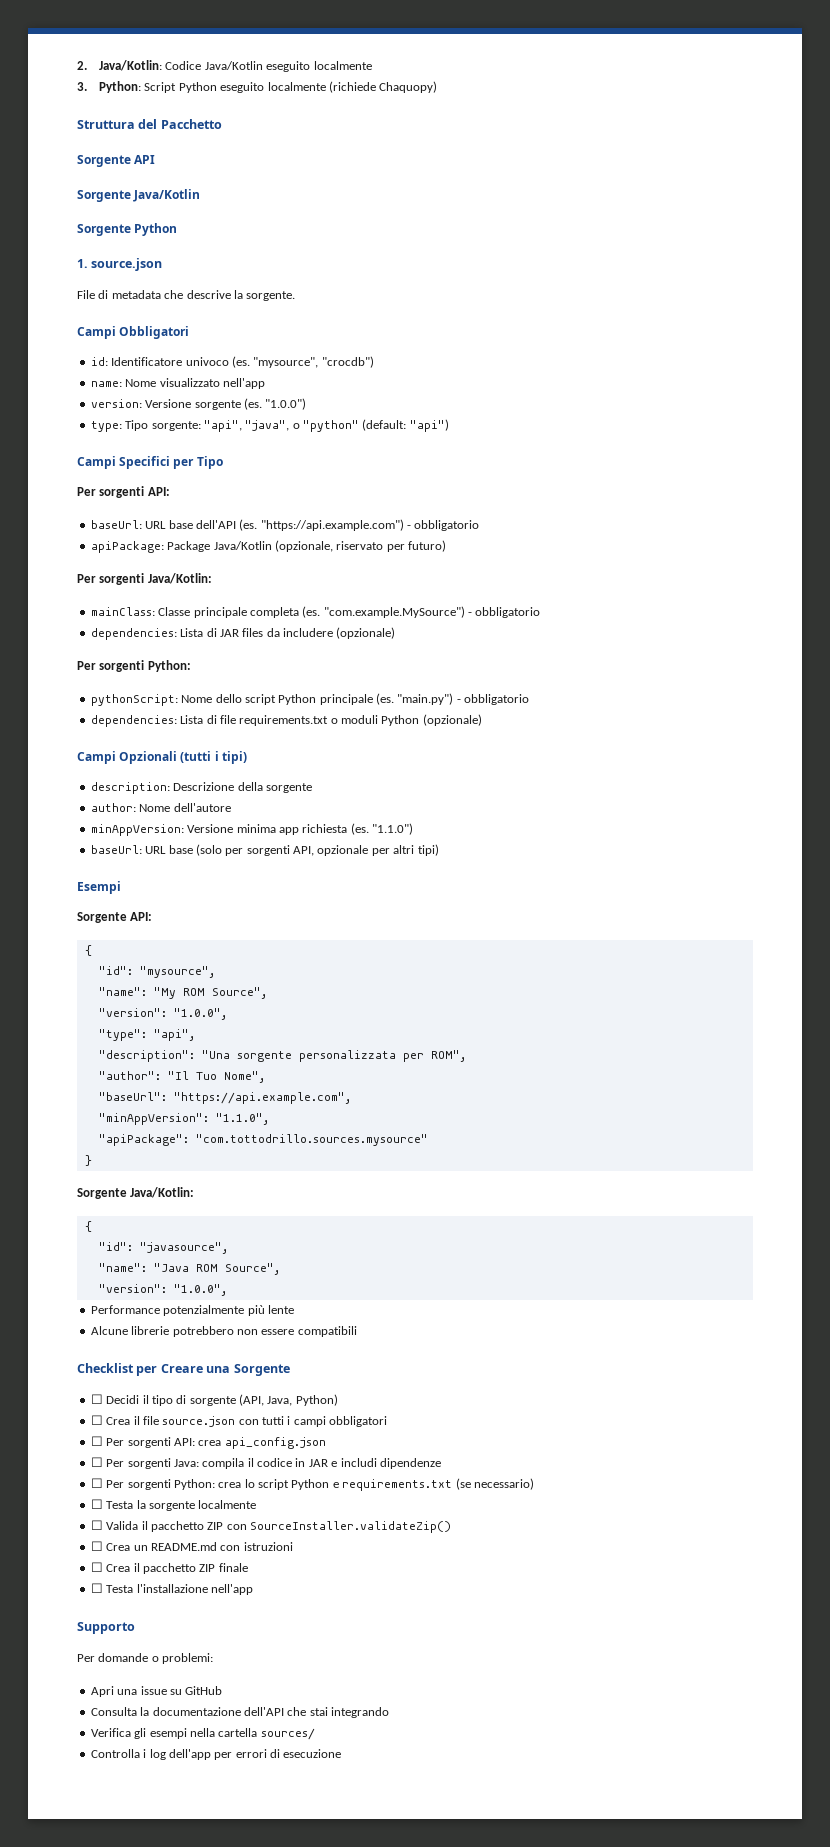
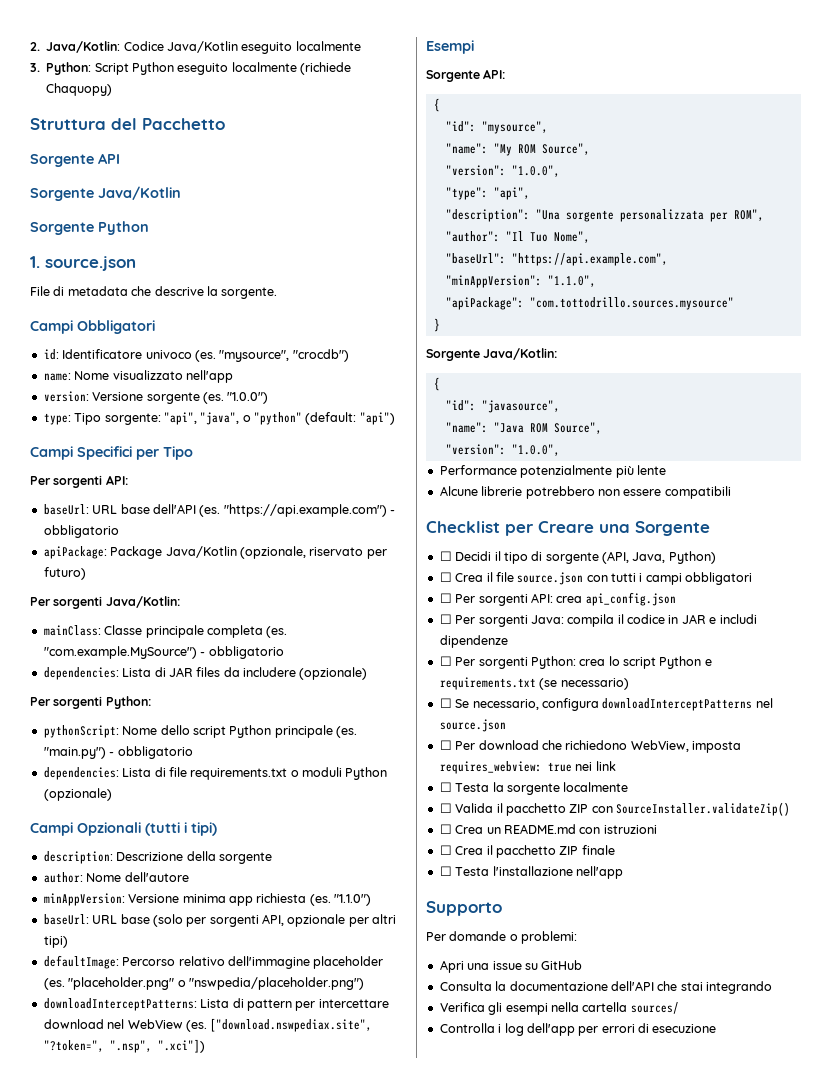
+ defaultImage: Percorso relativo dell'immagine placeholder (es. "placeholder.png" o "nswpedia/placeholder.png")
+ downloadInterceptPatterns: Lista di pattern per intercettare download nel WebView (es. ["download.nswpediax.site", "?token=", ".nsp", ".xci"])
+ ☐ Se necessario, configura downloadInterceptPatterns nel source.json
+ ☐ Per download che richiedono WebView, imposta requires_webview: true nei link

